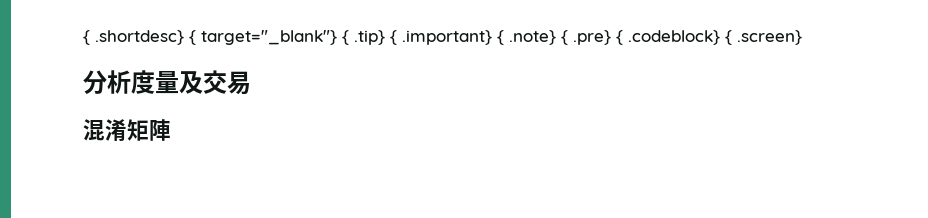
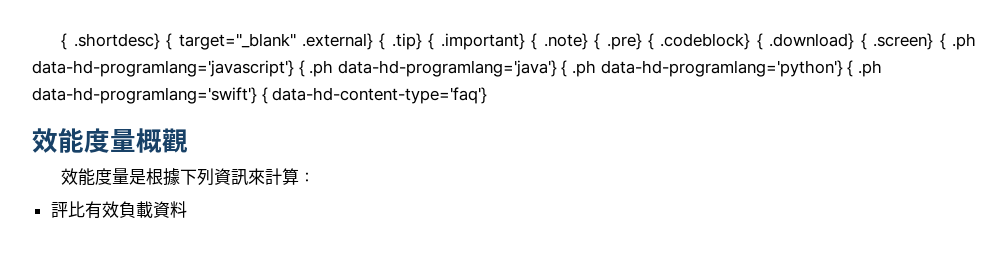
- { .shortdesc} { target="_blank"} { .tip} { .important} { .note} { .pre} { .codeblock} { .screen}
- 分析度量及交易
- 混淆矩陣
+ { .shortdesc} { target="_blank" .external} { .tip} { .important} { .note} { .pre} { .codeblock} { .download} { .screen} { .ph data-hd-programlang='javascript'} { .ph data-hd-programlang='java'} { .ph data-hd-programlang='python'} { .ph data-hd-programlang='swift'} { data-hd-content-type='faq'}
+ 效能度量概觀
+ 效能度量是根據下列資訊來計算：
+ 評比有效負載資料

